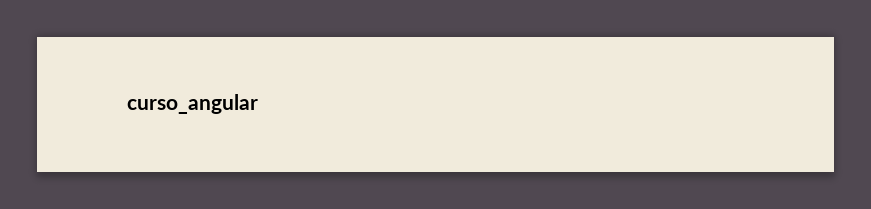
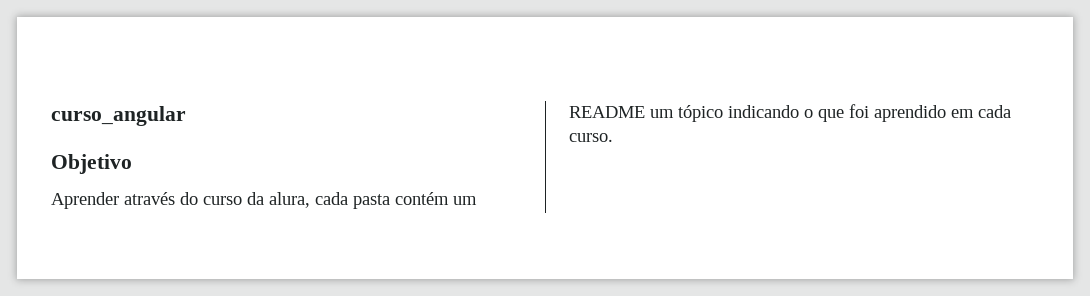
+ Objetivo
+ Aprender através do curso da alura, cada pasta contém um README um tópico indicando o que foi aprendido em cada curso.

